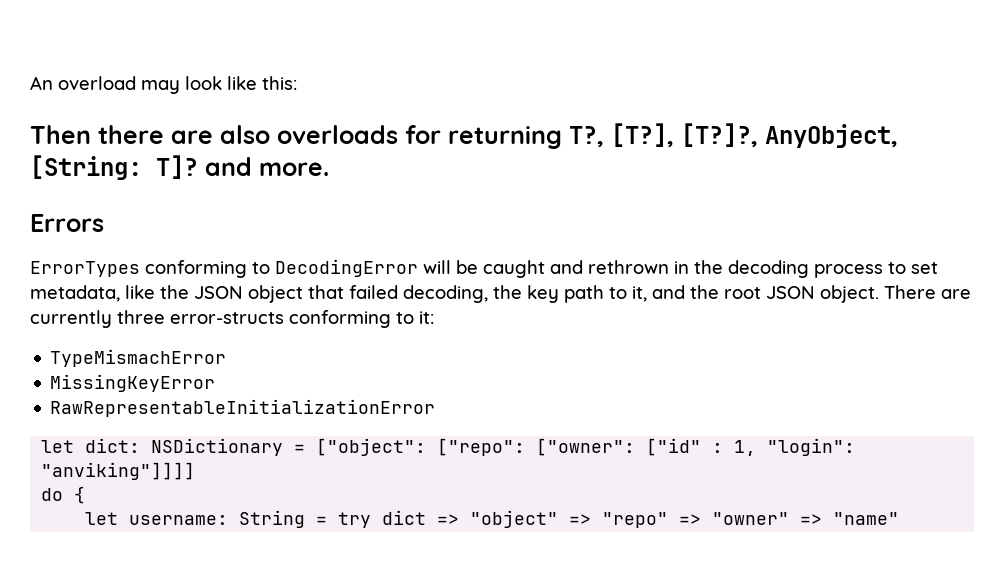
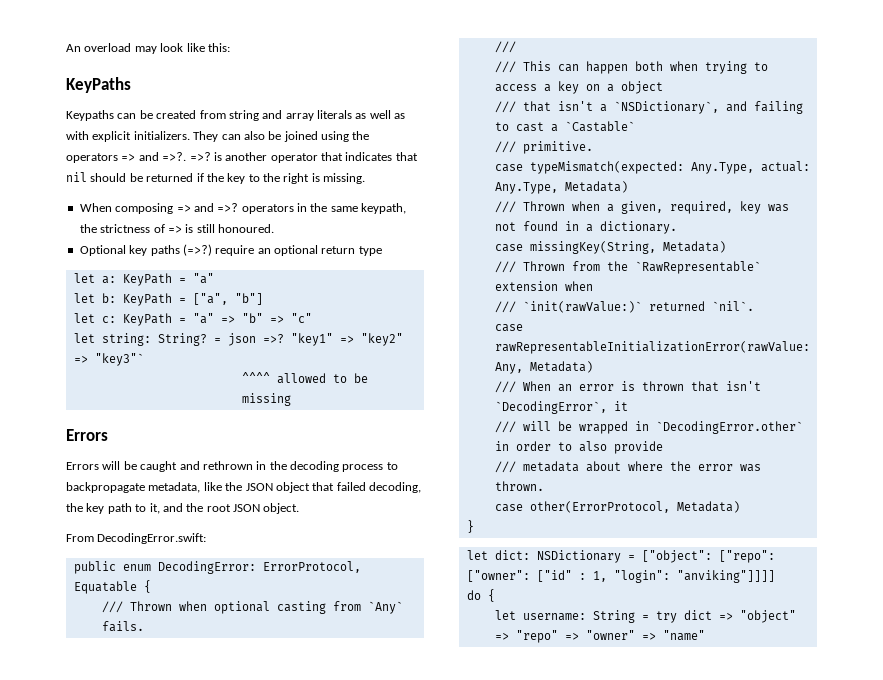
- Then there are also overloads for returning T?, [T?], [T?]?, AnyObject, [String: T]? and more.
+ KeyPaths
+ Keypaths can be created from string and array literals as well as with explicit initializers. They can also be joined using the operators => and =>?. =>? is another operator that indicates that nil should be returned if the key to the right is missing.
+ When composing => and =>? operators in the same keypath, the strictness of => is still honoured.
+ Optional key paths (=>?) require an optional return type
+ let a: KeyPath = "a"
+ let b: KeyPath = ["a", "b"]
+ let c: KeyPath = "a" => "b" => "c"
+ let string: String? = json =>? "key1" => "key2" => "key3"`
+ ^^^^ allowed to be missing
  Errors
- ErrorTypes conforming to DecodingError will be caught and rethrown in the decoding process to set metadata, like the JSON object that failed decoding, the key path to it, and the root JSON object. There are currently three error-structs conforming to it:
- TypeMismachError
- MissingKeyError
- RawRepresentableInitializationError
+ Errors will be caught and rethrown in the decoding process to backpropagate metadata, like the JSON object that failed decoding, the key path to it, and the root JSON object.
+ From DecodingError.swift:
+ public enum DecodingError: ErrorProtocol, Equatable {
+ /// Thrown when optional casting from `Any` fails.
+ ///
+ /// This can happen both when trying to access a key on a object
+ /// that isn't a `NSDictionary`, and failing to cast a `Castable`
+ /// primitive.
+ case typeMismatch(expected: Any.Type, actual: Any.Type, Metadata)
+ /// Thrown when a given, required, key was not found in a dictionary.
+ case missingKey(String, Metadata)
+ /// Thrown from the `RawRepresentable` extension when
+ /// `init(rawValue:)` returned `nil`.
+ case rawRepresentableInitializationError(rawValue: Any, Metadata)
+ /// When an error is thrown that isn't `DecodingError`, it
+ /// will be wrapped in `DecodingError.other` in order to also provide
+ /// metadata about where the error was thrown.
+ case other(ErrorProtocol, Metadata)
+ }

